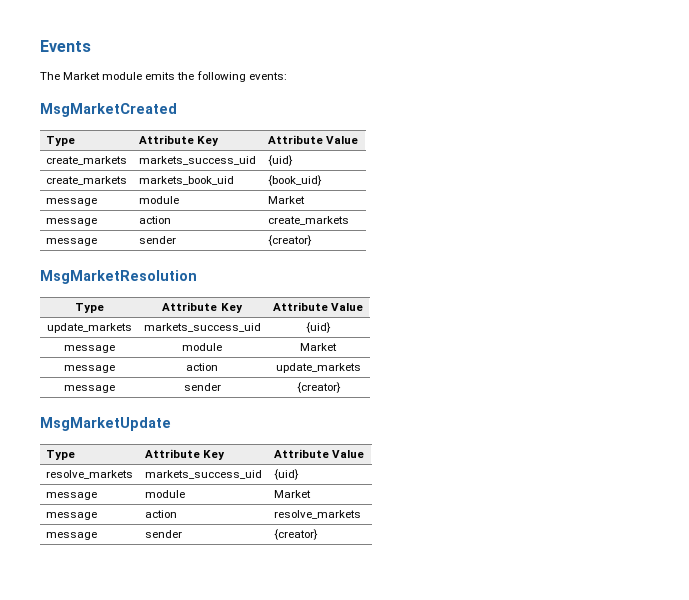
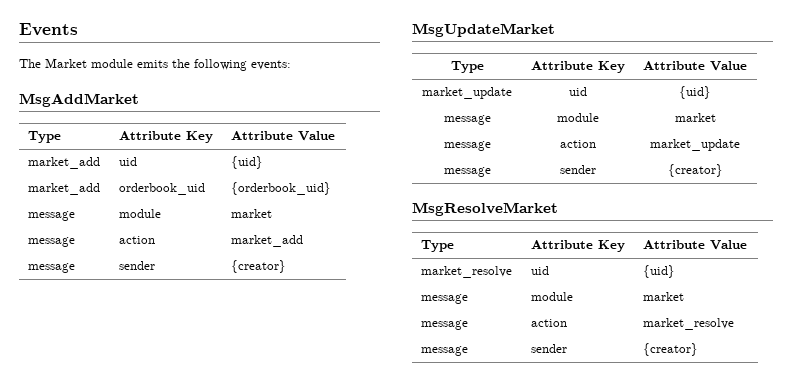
- MsgMarketCreated
+ MsgAddMarket
  Type | Attribute Key | Attribute Value
- create_markets | markets_success_uid | {uid}
- create_markets | markets_book_uid | {book_uid}
- message | module | Market
- message | action | create_markets
+ market_add | uid | {uid}
+ market_add | orderbook_uid | {orderbook_uid}
+ message | module | market
+ message | action | market_add
  message | sender | {creator}
- MsgMarketResolution
+ MsgUpdateMarket
  Type | Attribute Key | Attribute Value
- update_markets | markets_success_uid | {uid}
- message | module | Market
- message | action | update_markets
+ market_update | uid | {uid}
+ message | module | market
+ message | action | market_update
  message | sender | {creator}
- MsgMarketUpdate
+ MsgResolveMarket
  Type | Attribute Key | Attribute Value
- resolve_markets | markets_success_uid | {uid}
- message | module | Market
- message | action | resolve_markets
+ market_resolve | uid | {uid}
+ message | module | market
+ message | action | market_resolve

